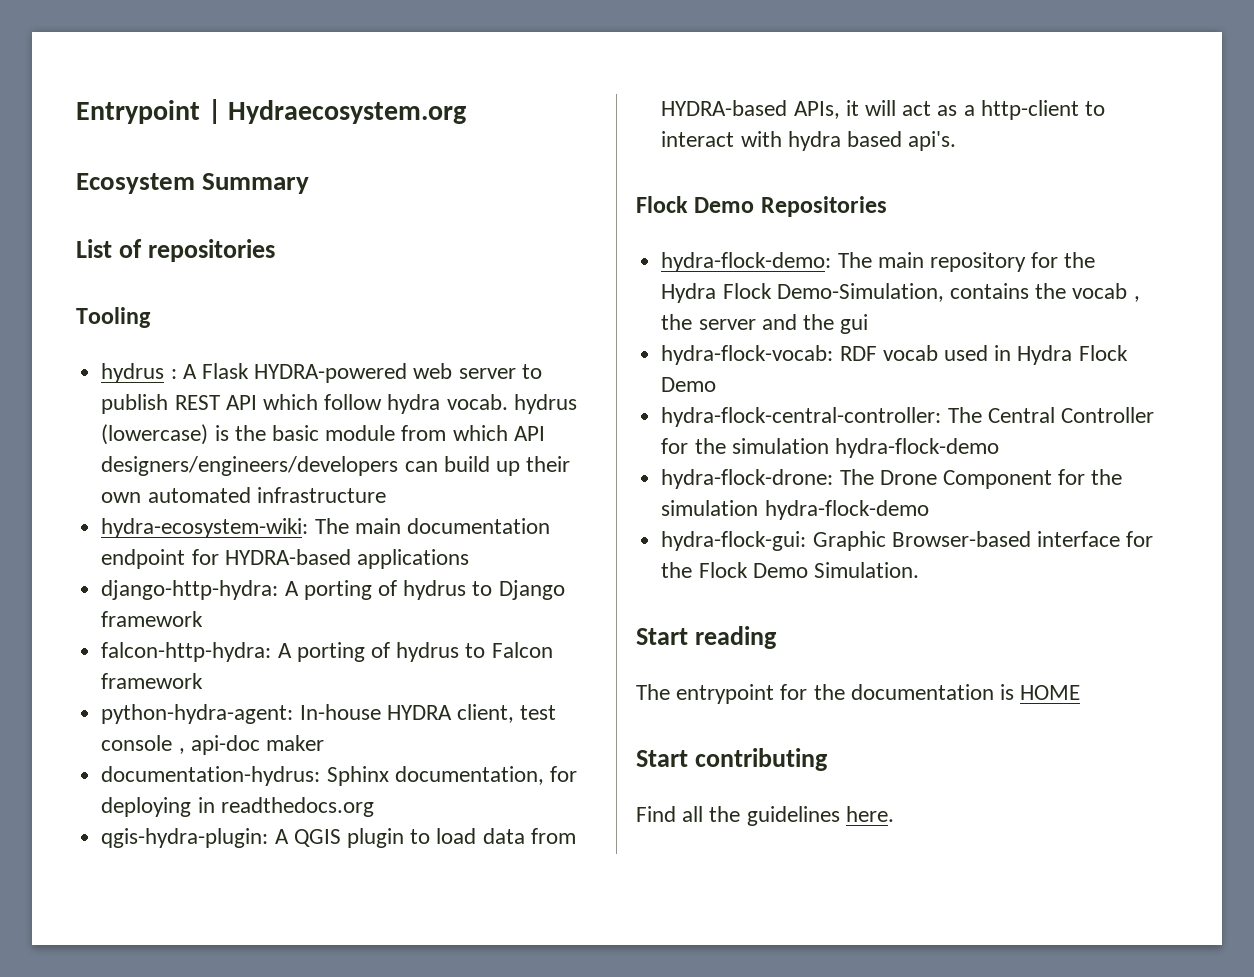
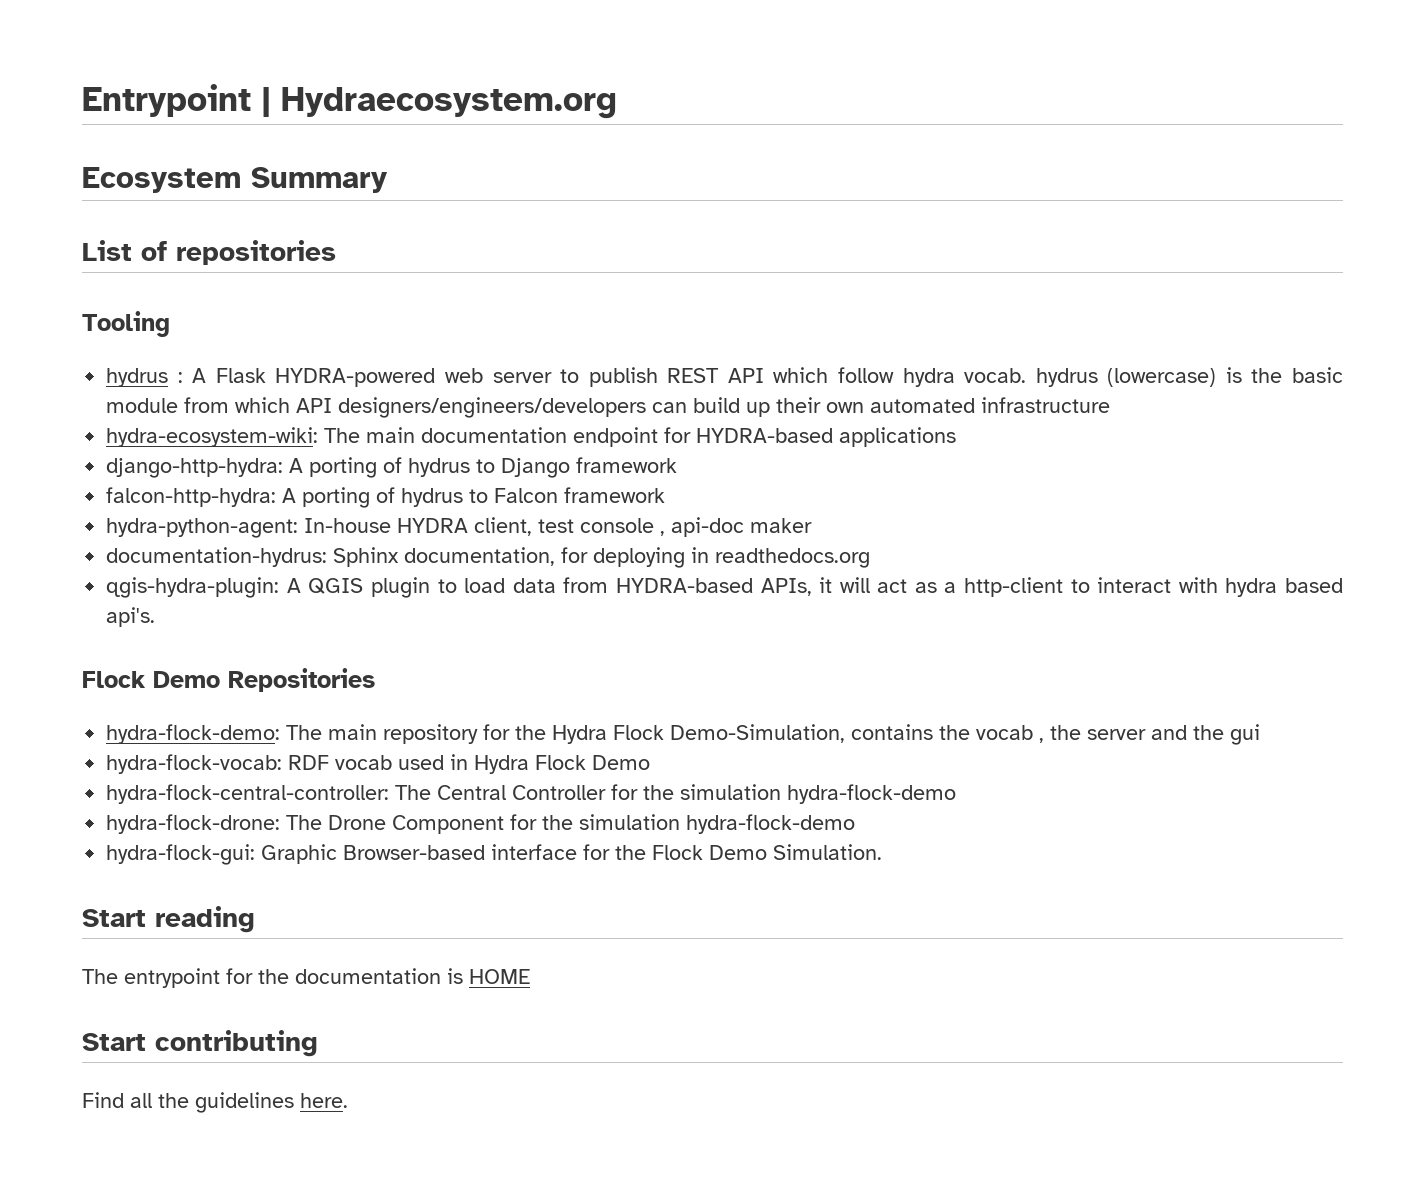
- python-hydra-agent: In-house HYDRA client, test console , api-doc maker
+ hydra-python-agent: In-house HYDRA client, test console , api-doc maker

